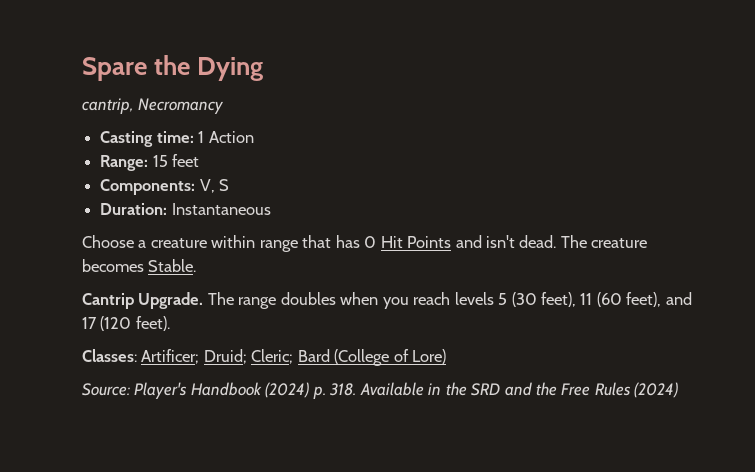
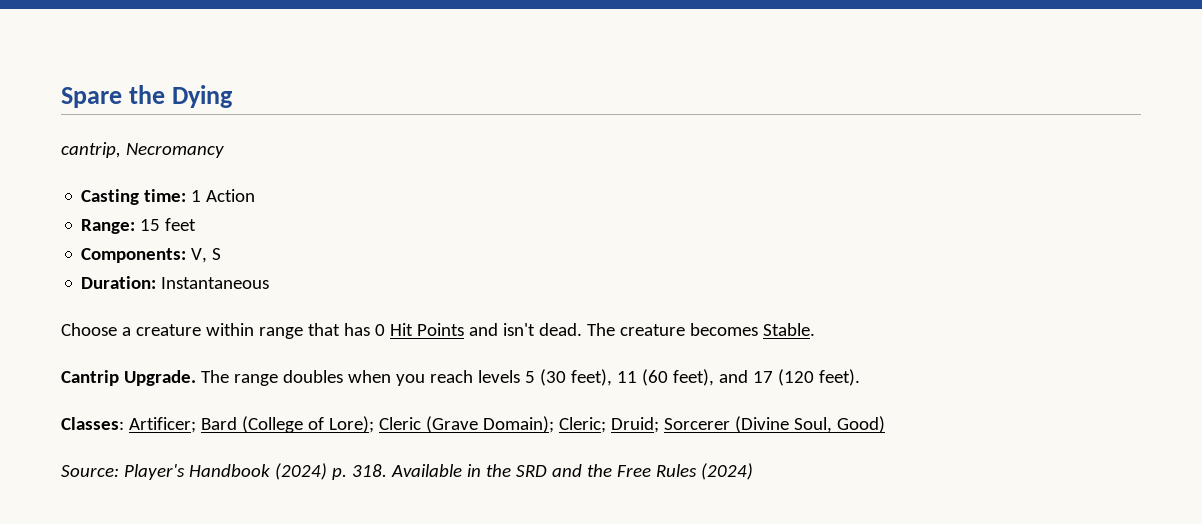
- Classes: Artificer; Druid; Cleric; Bard (College of Lore)
+ Classes: Artificer; Bard (College of Lore); Cleric (Grave Domain); Cleric; Druid; Sorcerer (Divine Soul, Good)

